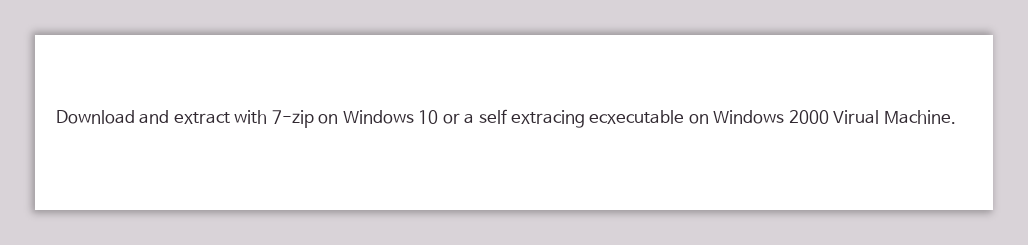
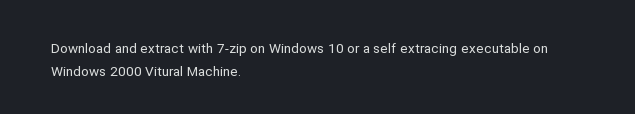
- Download and extract with 7-zip on Windows 10 or a self extracing ecxecutable on Windows 2000 Virual Machine.
+ Download and extract with 7-zip on Windows 10 or a self extracing executable on Windows 2000 Vitural Machine.

